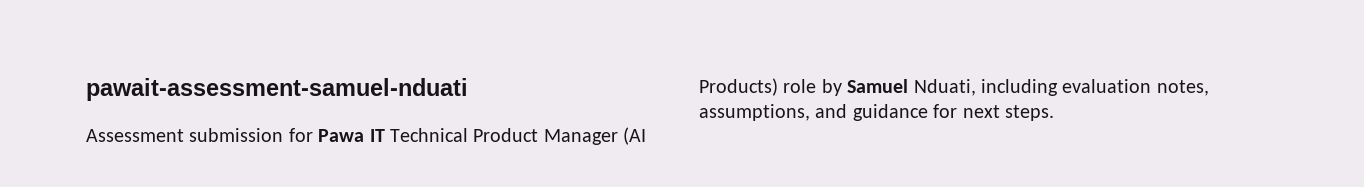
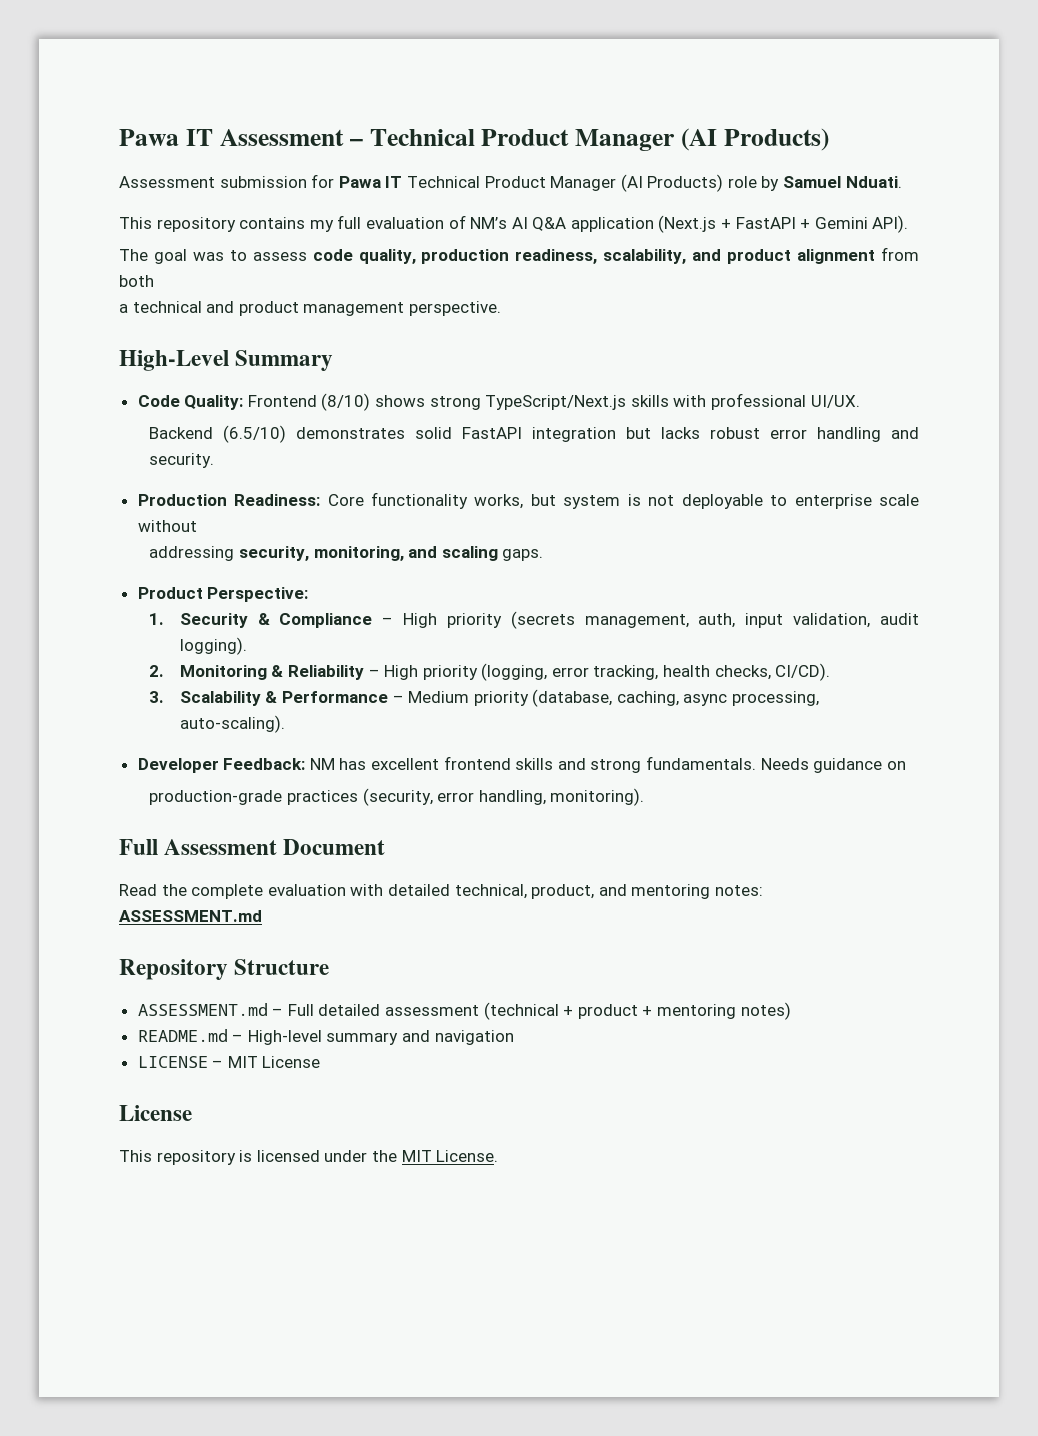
- pawait-assessment-samuel-nduati
+ Pawa IT Assessment – Technical Product Manager (AI Products)
- Assessment submission for Pawa IT Technical Product Manager (AI Products) role by Samuel Nduati, including evaluation notes, assumptions, and guidance for next steps.
+ Assessment submission for Pawa IT Technical Product Manager (AI Products) role by Samuel Nduati.
+ This repository contains my full evaluation of NM’s AI Q&A application (Next.js + FastAPI + Gemini API).
+ The goal was to assess code quality, production readiness, scalability, and product alignment from both
+ a technical and product management perspective.
+ High-Level Summary
+ Code Quality: Frontend (8/10) shows strong TypeScript/Next.js skills with professional UI/UX.
+ Backend (6.5/10) demonstrates solid FastAPI integration but lacks robust error handling and security.
+ Production Readiness: Core functionality works, but system is not deployable to enterprise scale without
+ addressing security, monitoring, and scaling gaps.
+ Product Perspective:
+ 1. Security & Compliance – High priority (secrets management, auth, input validation, audit logging).
+ 2. Monitoring & Reliability – High priority (logging, error tracking, health checks, CI/CD).
+ 3. Scalability & Performance – Medium priority (database, caching, async processing, auto-scaling).
+ Developer Feedback: NM has excellent frontend skills and strong fundamentals. Needs guidance on
+ production-grade practices (security, error handling, monitoring).
+ Full Assessment Document
+ Read the complete evaluation with detailed technical, product, and mentoring notes:
+ ASSESSMENT.md
+ Repository Structure
+ ASSESSMENT.md – Full detailed assessment (technical + product + mentoring notes)
+ README.md – High-level summary and navigation
+ LICENSE – MIT License
+ License
+ This repository is licensed under the MIT License.

